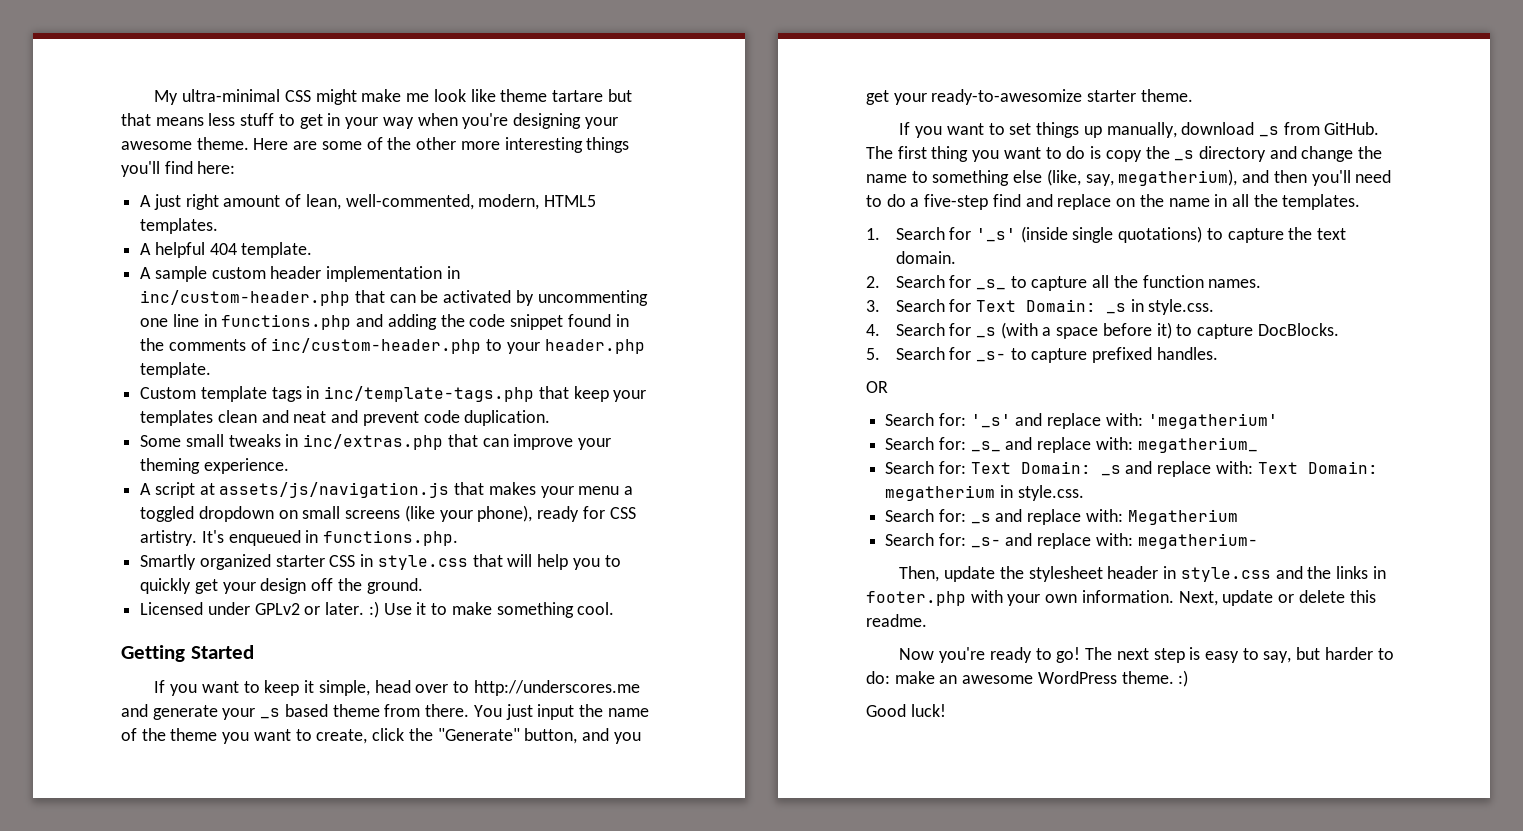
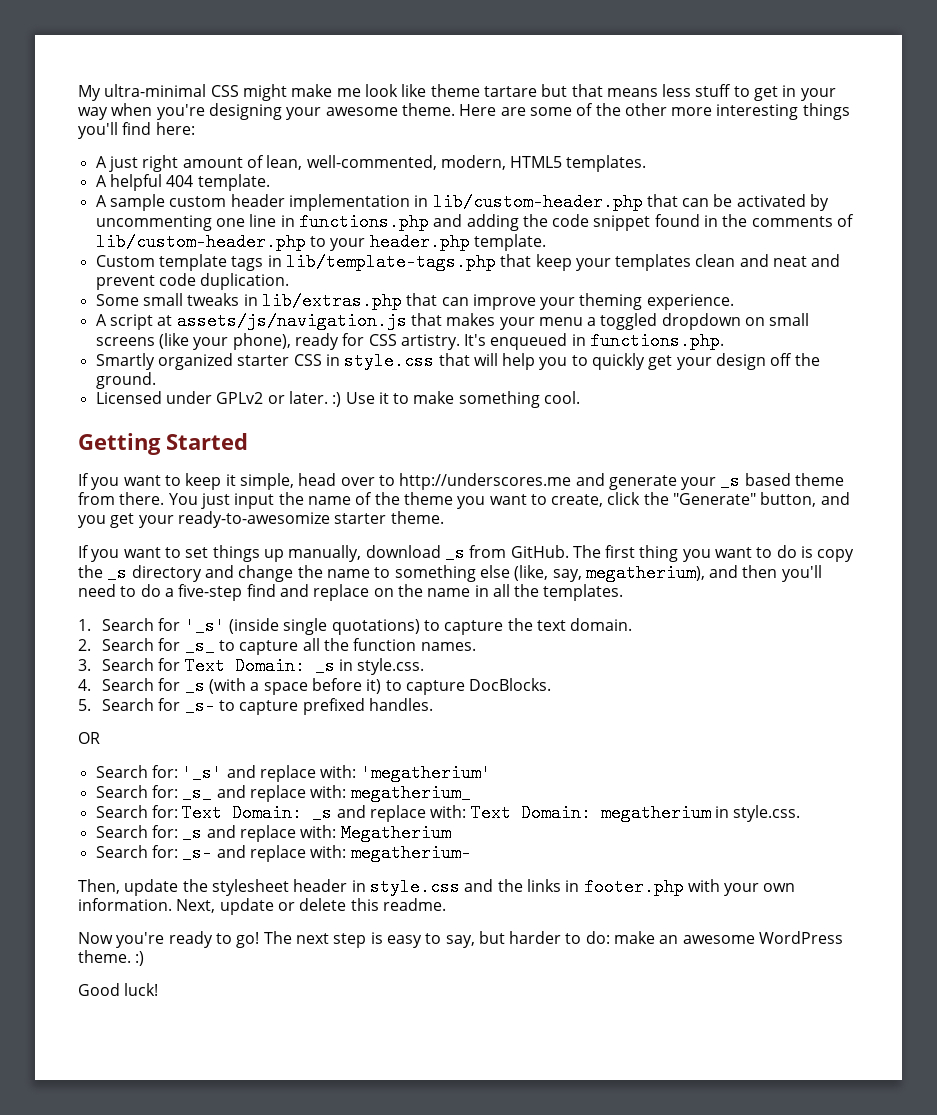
- A sample custom header implementation in inc/custom-header.php that can be activated by uncommenting one line in functions.php and adding the code snippet found in the comments of inc/custom-header.php to your header.php template.
+ A sample custom header implementation in lib/custom-header.php that can be activated by uncommenting one line in functions.php and adding the code snippet found in the comments of lib/custom-header.php to your header.php template.
- Custom template tags in inc/template-tags.php that keep your templates clean and neat and prevent code duplication.
+ Custom template tags in lib/template-tags.php that keep your templates clean and neat and prevent code duplication.
- Some small tweaks in inc/extras.php that can improve your theming experience.
+ Some small tweaks in lib/extras.php that can improve your theming experience.

